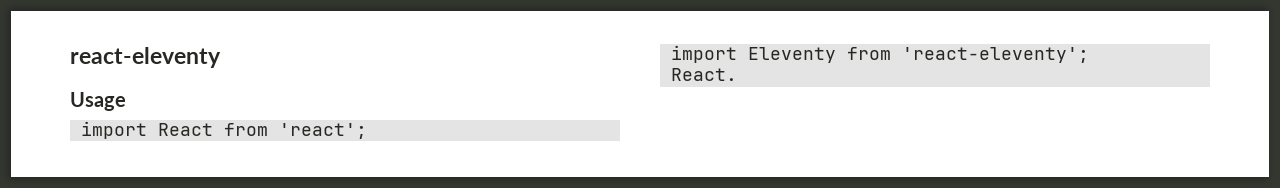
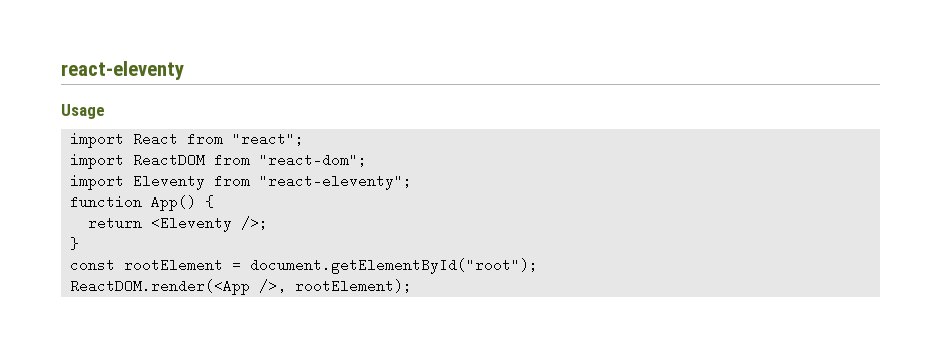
- import React from 'react';
- import Eleventy from 'react-eleventy';
- React.
+ import React from "react";
+ import ReactDOM from "react-dom";
+ import Eleventy from "react-eleventy";
+ function App() {
+ return <Eleventy />;
+ }
+ const rootElement = document.getElementById("root");
+ ReactDOM.render(<App />, rootElement);

